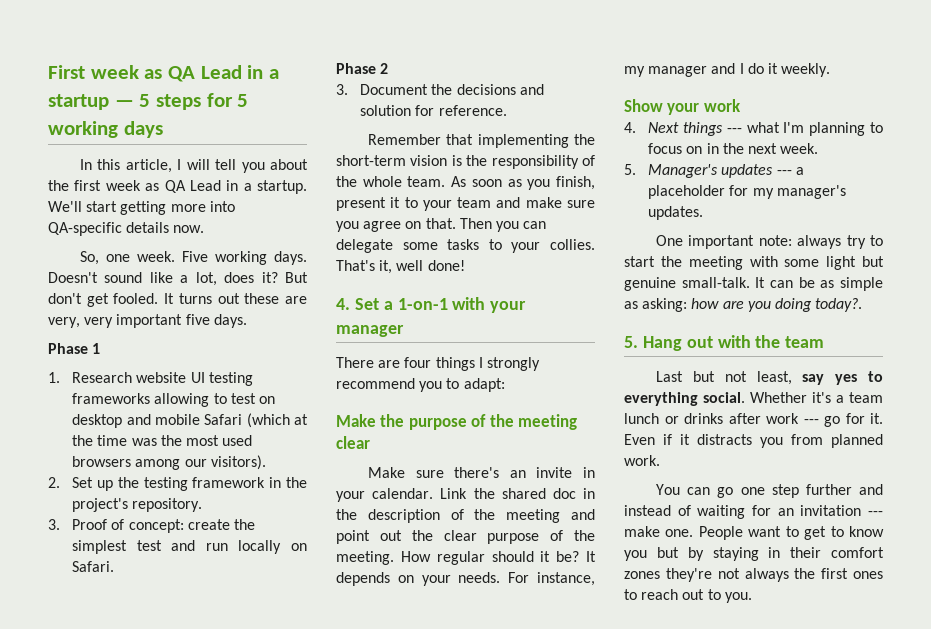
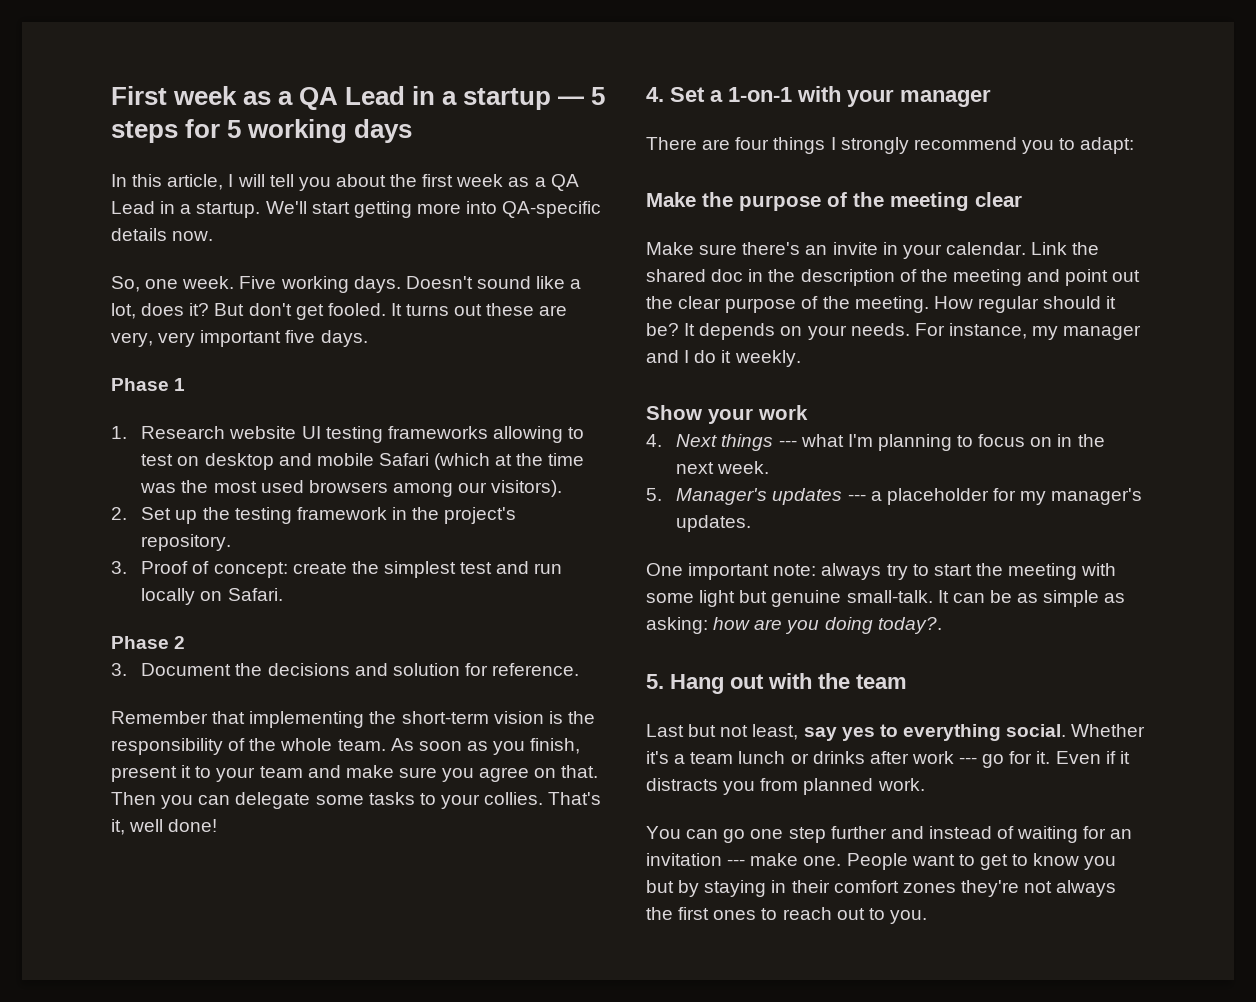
- First week as QA Lead in a startup — 5 steps for 5 working days
+ First week as a QA Lead in a startup — 5 steps for 5 working days
- In this article, I will tell you about the first week as QA Lead in a startup.
+ In this article, I will tell you about the first week as a QA Lead in a startup.

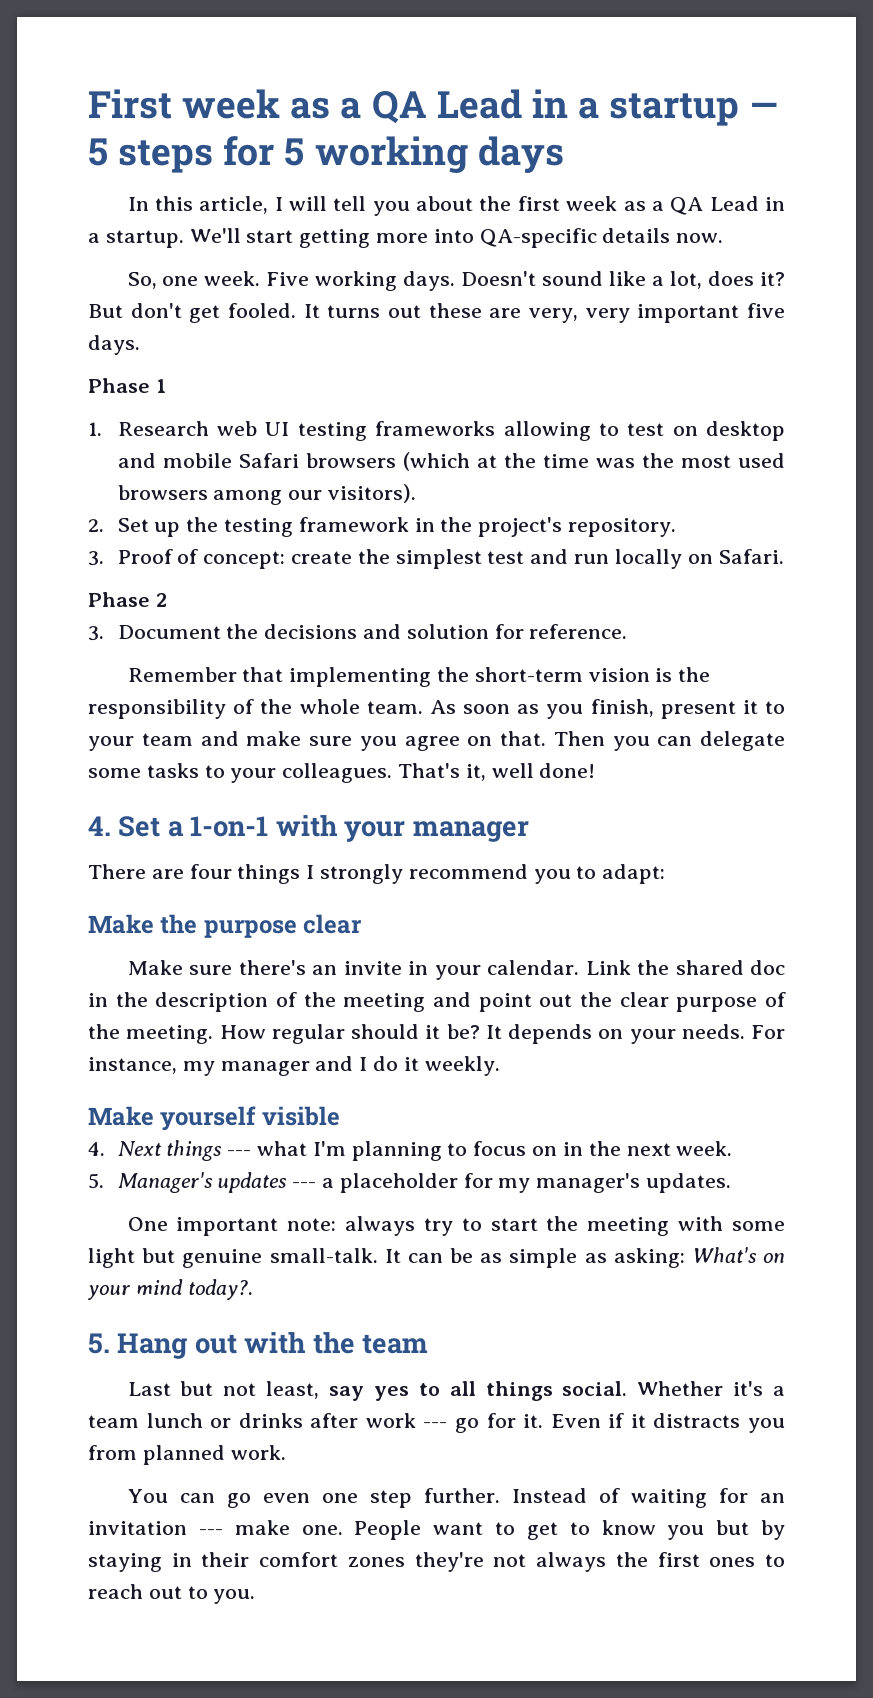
- 1. Research website UI testing frameworks allowing to test on desktop and mobile Safari (which at the time was the most used browsers among our visitors).
+ 1. Research web UI testing frameworks allowing to test on desktop and mobile Safari browsers (which at the time was the most used browsers among our visitors).
- Then you can delegate some tasks to your collies.
+ Then you can delegate some tasks to your colleagues.
- Make the purpose of the meeting clear
+ Make the purpose clear
- Show your work
+ Make yourself visible
- It can be as simple as asking: how are you doing today?.
+ It can be as simple as asking: What's on your mind today?.
- Last but not least, say yes to everything social.
+ Last but not least, say yes to all things social.
- You can go one step further and instead of waiting for an invitation --- make one.
+ You can go even one step further. Instead of waiting for an invitation --- make one.

